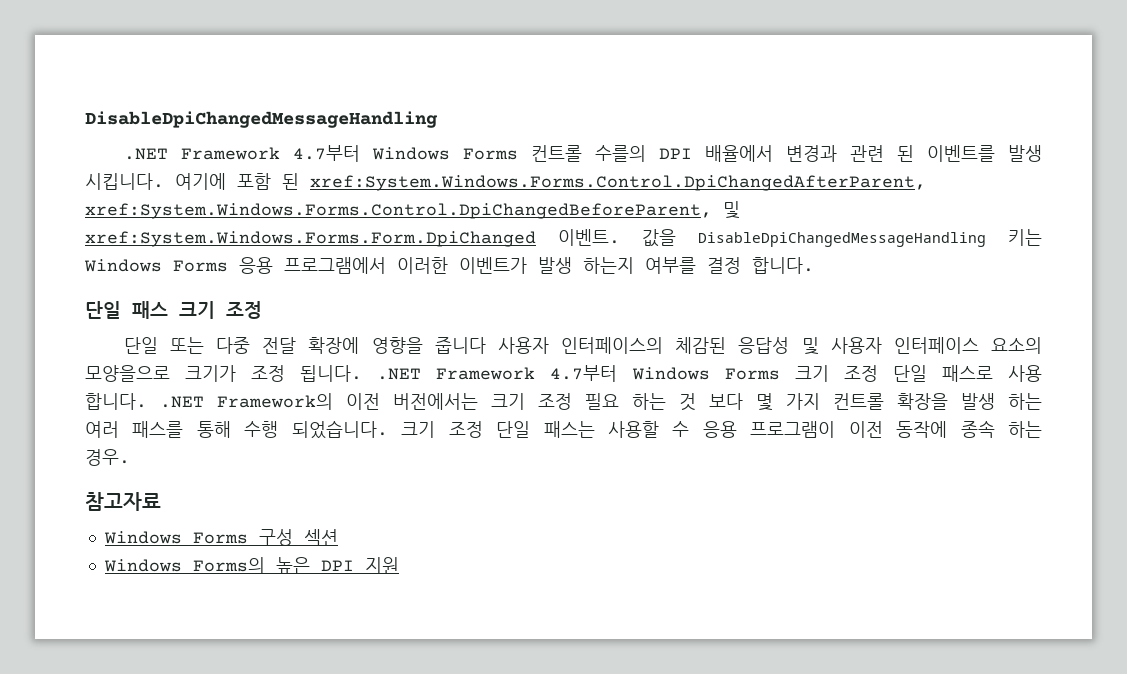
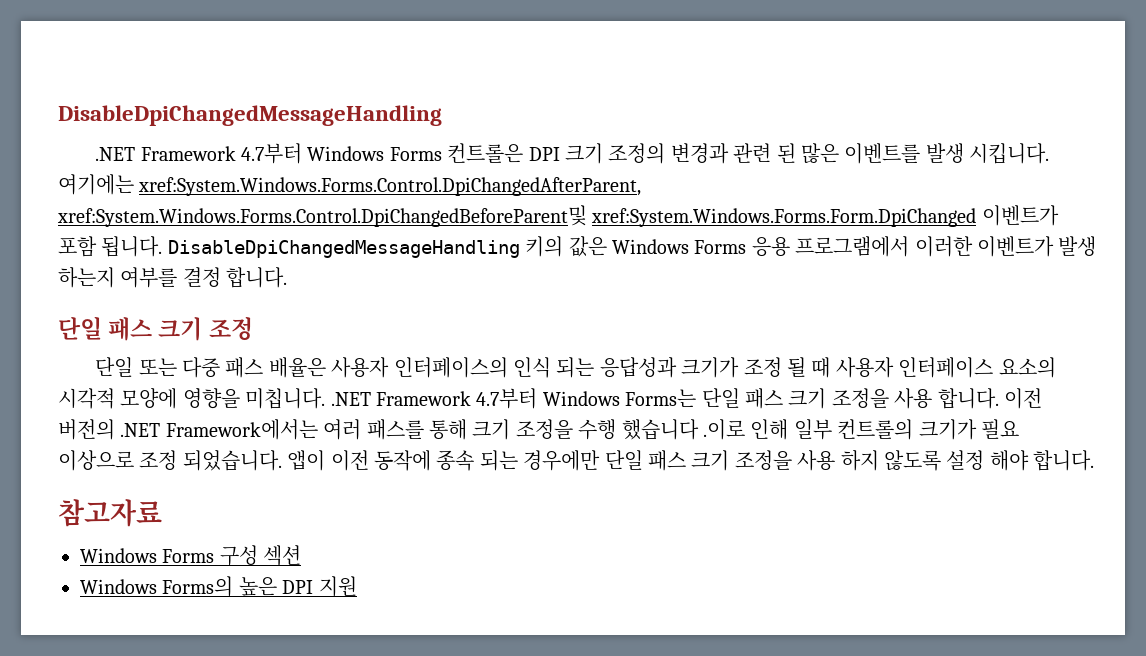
- .NET Framework 4.7부터 Windows Forms 컨트롤 수를의 DPI 배율에서 변경과 관련 된 이벤트를 발생 시킵니다.
+ .NET Framework 4.7부터 Windows Forms 컨트롤은 DPI 크기 조정의 변경과 관련 된 많은 이벤트를 발생 시킵니다.
- 여기에 포함 된 xref:System.Windows.Forms.Control.DpiChangedAfterParent, xref:System.Windows.Forms.Control.DpiChangedBeforeParent, 및 xref:System.Windows.Forms.Form.DpiChanged 이벤트. 값을 DisableDpiChangedMessageHandling 키는 Windows Forms 응용 프로그램에서 이러한 이벤트가 발생 하는지 여부를 결정 합니다.
+ 여기에는 xref:System.Windows.Forms.Control.DpiChangedAfterParent, xref:System.Windows.Forms.Control.DpiChangedBeforeParent및 xref:System.Windows.Forms.Form.DpiChanged 이벤트가 포함 됩니다. DisableDpiChangedMessageHandling 키의 값은 Windows Forms 응용 프로그램에서 이러한 이벤트가 발생 하는지 여부를 결정 합니다.
- 단일 또는 다중 전달 확장에 영향을 줍니다 사용자 인터페이스의 체감된 응답성 및 사용자 인터페이스 요소의 모양을으로 크기가 조정 됩니다. .NET Framework 4.7부터 Windows Forms 크기 조정 단일 패스로 사용 합니다. .NET Framework의 이전 버전에서는 크기 조정 필요 하는 것 보다 몇 가지 컨트롤 확장을 발생 하는 여러 패스를 통해 수행 되었습니다. 크기 조정 단일 패스는 사용할 수 응용 프로그램이 이전 동작에 종속 하는 경우.
+ 단일 또는 다중 패스 배율은 사용자 인터페이스의 인식 되는 응답성과 크기가 조정 될 때 사용자 인터페이스 요소의 시각적 모양에 영향을 미칩니다. .NET Framework 4.7부터 Windows Forms는 단일 패스 크기 조정을 사용 합니다. 이전 버전의 .NET Framework에서는 여러 패스를 통해 크기 조정을 수행 했습니다 .이로 인해 일부 컨트롤의 크기가 필요 이상으로 조정 되었습니다. 앱이 이전 동작에 종속 되는 경우에만 단일 패스 크기 조정을 사용 하지 않도록 설정 해야 합니다.

